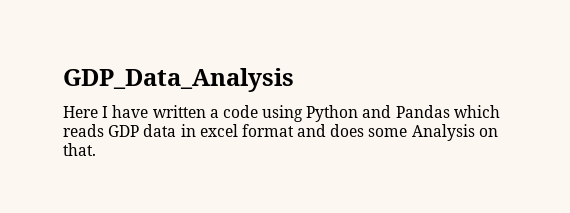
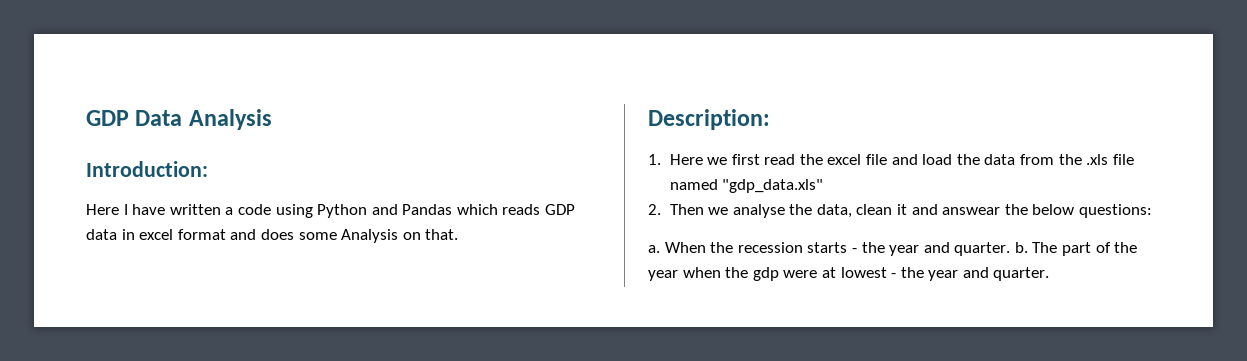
- GDP_Data_Analysis
+ GDP Data Analysis
+ Introduction:
+ Description:
+ 1. Here we first read the excel file and load the data from the .xls file named "gdp_data.xls"
+ 2. Then we analyse the data, clean it and answear the below questions:
+ a. When the recession starts - the year and quarter. b. The part of the year when the gdp were at lowest - the year and quarter.

